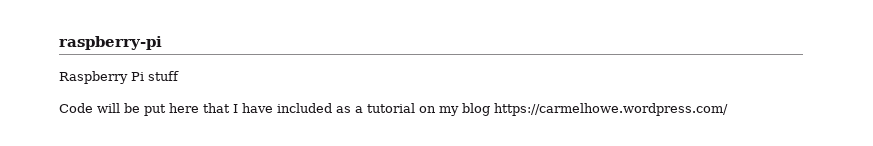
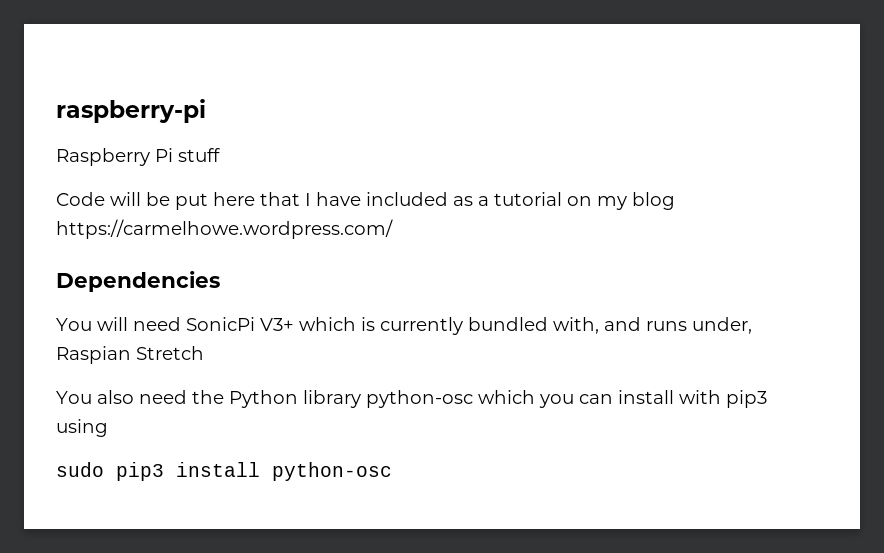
+ Dependencies
+ You will need SonicPi V3+ which is currently bundled with, and runs under, Raspian Stretch
+ You also need the Python library python-osc which you can install with pip3 using
+ sudo pip3 install python-osc

